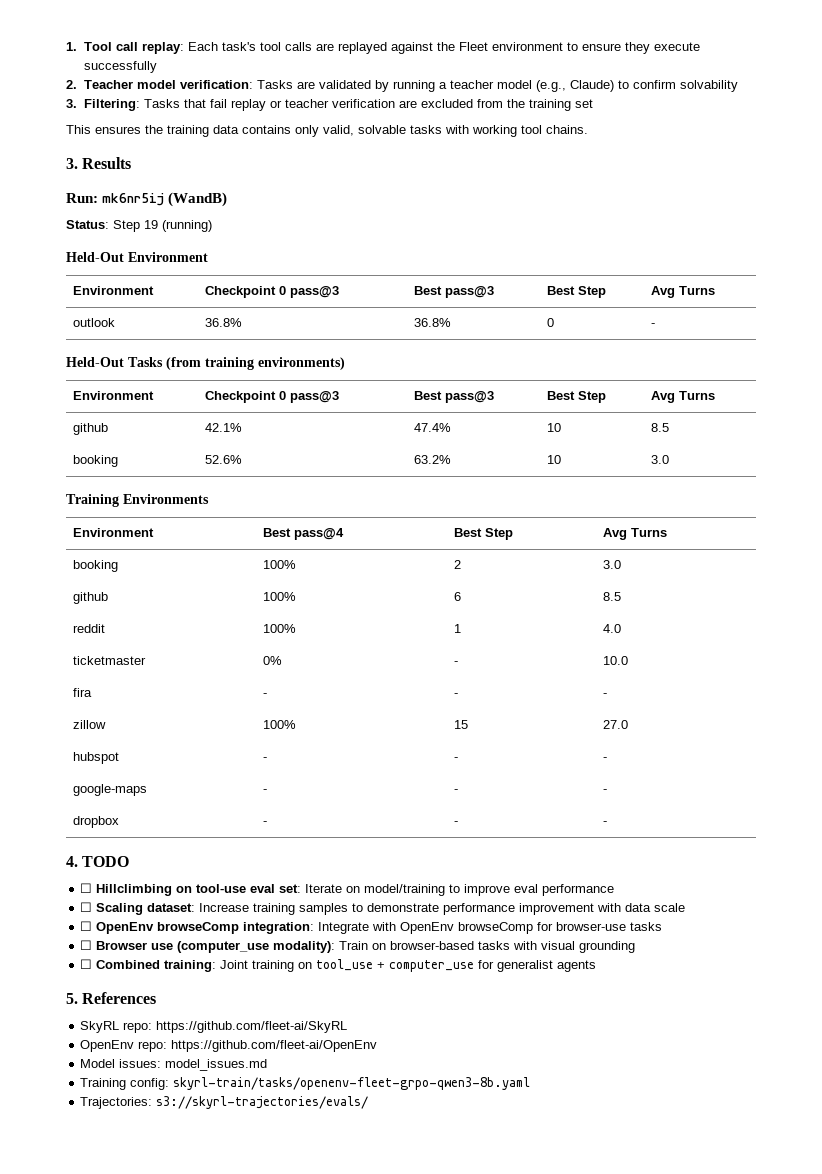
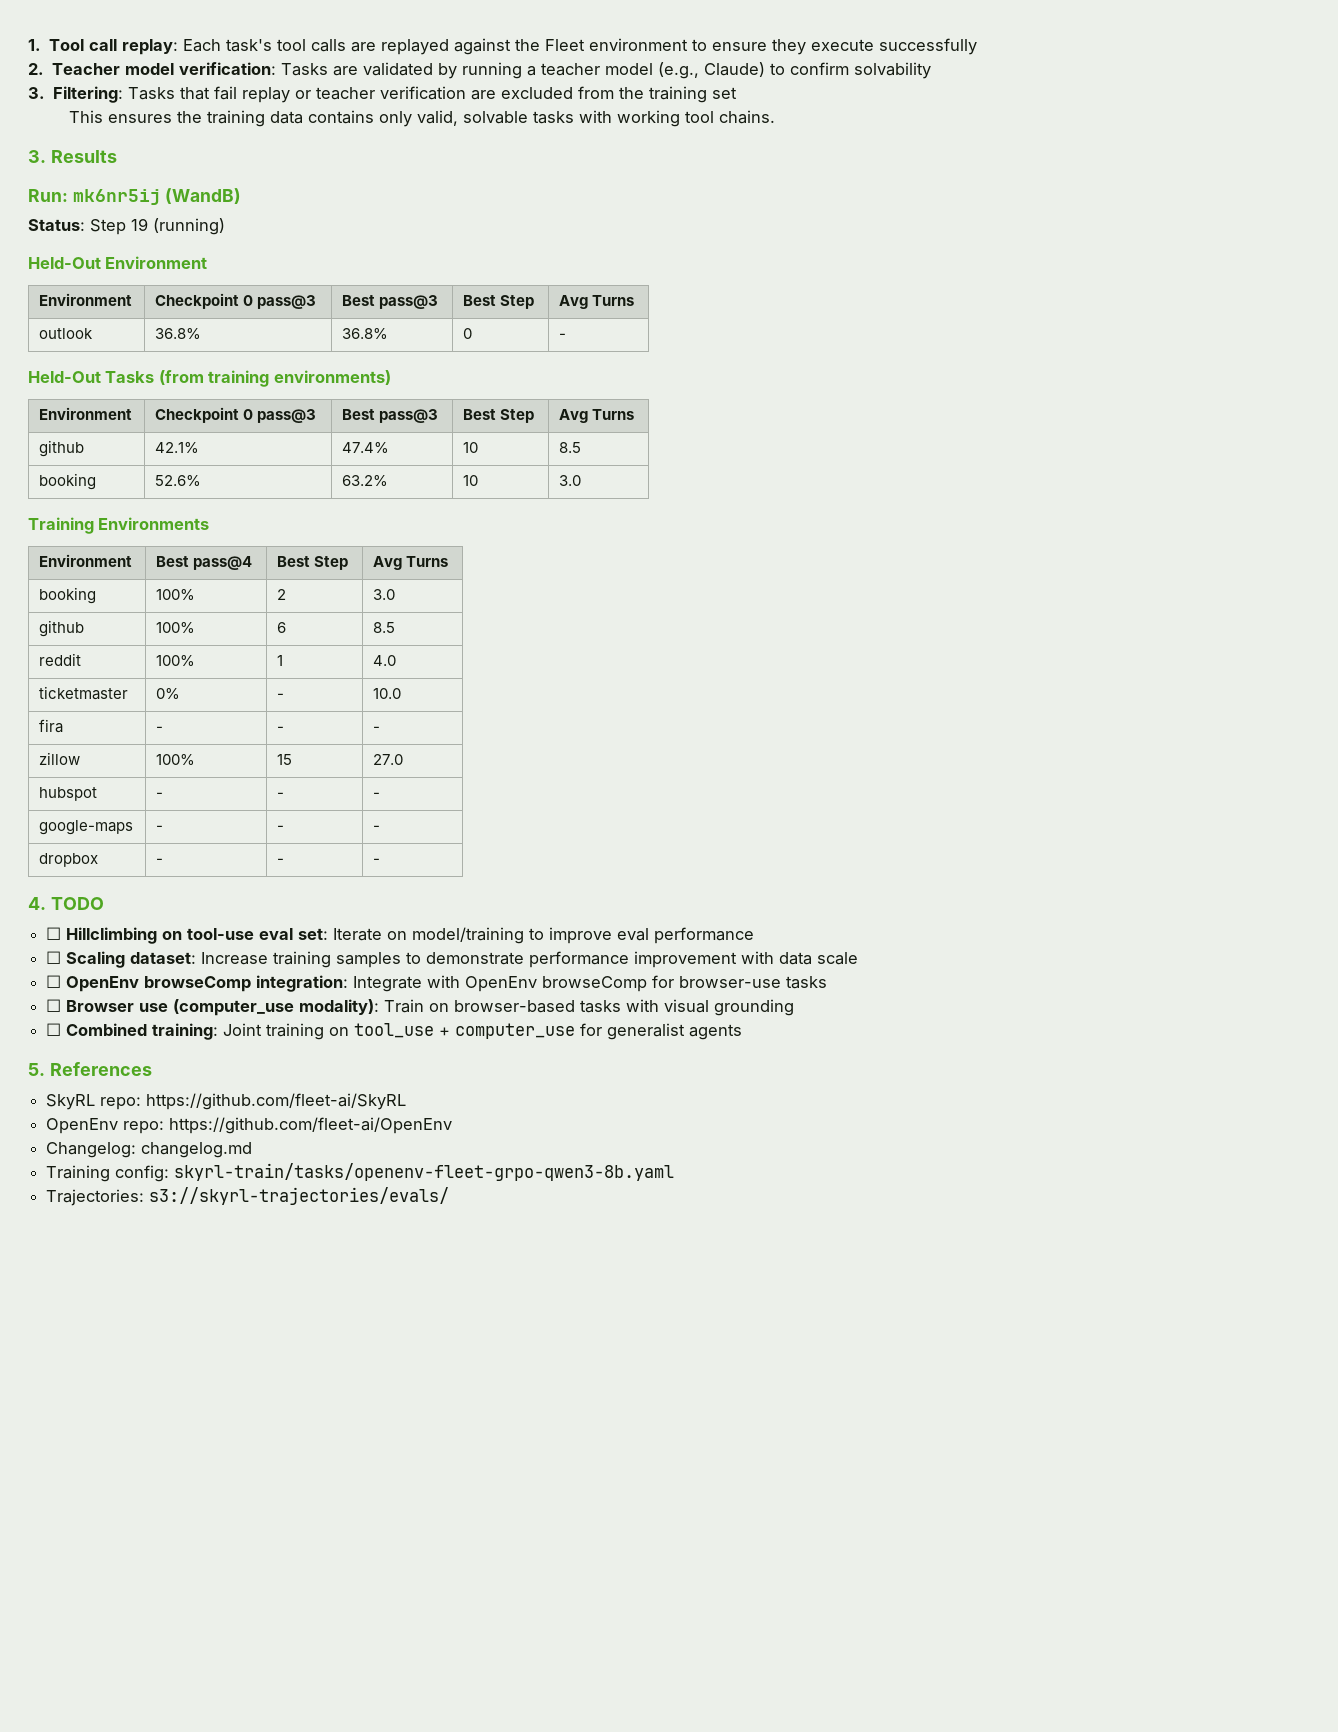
- Model issues: model_issues.md
+ Changelog: changelog.md

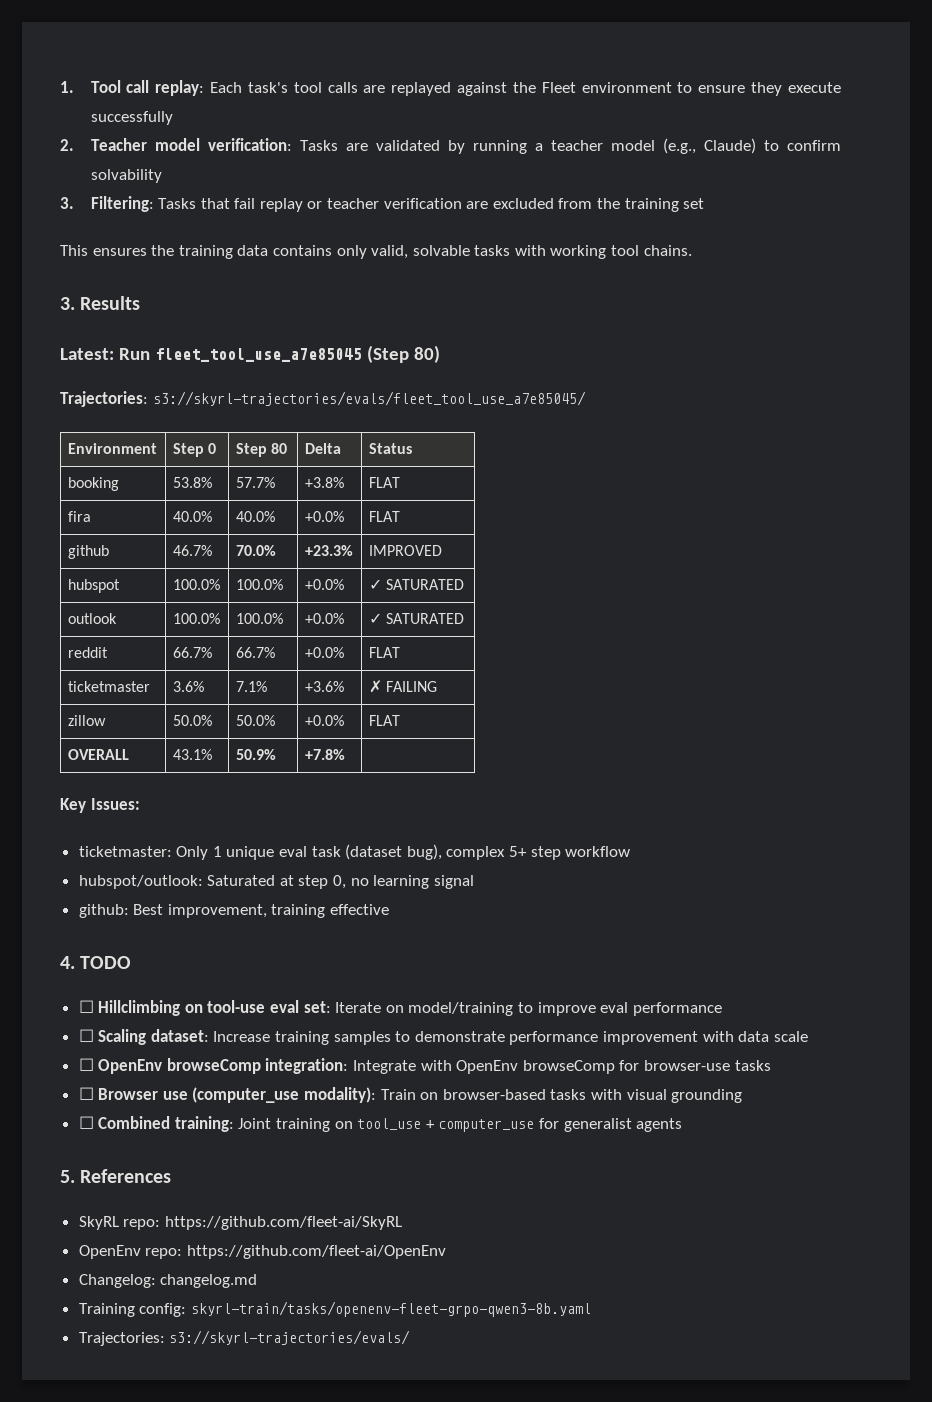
- Run: mk6nr5ij (WandB)
- Status: Step 19 (running)
- Held-Out Environment
- Environment | Checkpoint 0 pass@3 | Best pass@3 | Best Step | Avg Turns
- outlook | 36.8% | 36.8% | 0 | -
- Held-Out Tasks (from training environments)
- Environment | Checkpoint 0 pass@3 | Best pass@3 | Best Step | Avg Turns
- github | 42.1% | 47.4% | 10 | 8.5
- booking | 52.6% | 63.2% | 10 | 3.0
- Training Environments
- Environment | Best pass@4 | Best Step | Avg Turns
- booking | 100% | 2 | 3.0
- github | 100% | 6 | 8.5
- reddit | 100% | 1 | 4.0
- ticketmaster | 0% | - | 10.0
- fira | - | - | -
- zillow | 100% | 15 | 27.0
- hubspot | - | - | -
- google-maps | - | - | -
- dropbox | - | - | -
+ Latest: Run fleet_tool_use_a7e85045 (Step 80)
+ Trajectories: s3://skyrl-trajectories/evals/fleet_tool_use_a7e85045/
+ Environment | Step 0 | Step 80 | Delta | Status
+ booking | 53.8% | 57.7% | +3.8% | FLAT
+ fira | 40.0% | 40.0% | +0.0% | FLAT
+ github | 46.7% | 70.0% | +23.3% | IMPROVED
+ hubspot | 100.0% | 100.0% | +0.0% | ✓ SATURATED
+ outlook | 100.0% | 100.0% | +0.0% | ✓ SATURATED
+ reddit | 66.7% | 66.7% | +0.0% | FLAT
+ ticketmaster | 3.6% | 7.1% | +3.6% | ✗ FAILING
+ zillow | 50.0% | 50.0% | +0.0% | FLAT
+ OVERALL | 43.1% | 50.9% | +7.8% |
+ Key Issues:
+ ticketmaster: Only 1 unique eval task (dataset bug), complex 5+ step workflow
+ hubspot/outlook: Saturated at step 0, no learning signal
+ github: Best improvement, training effective

